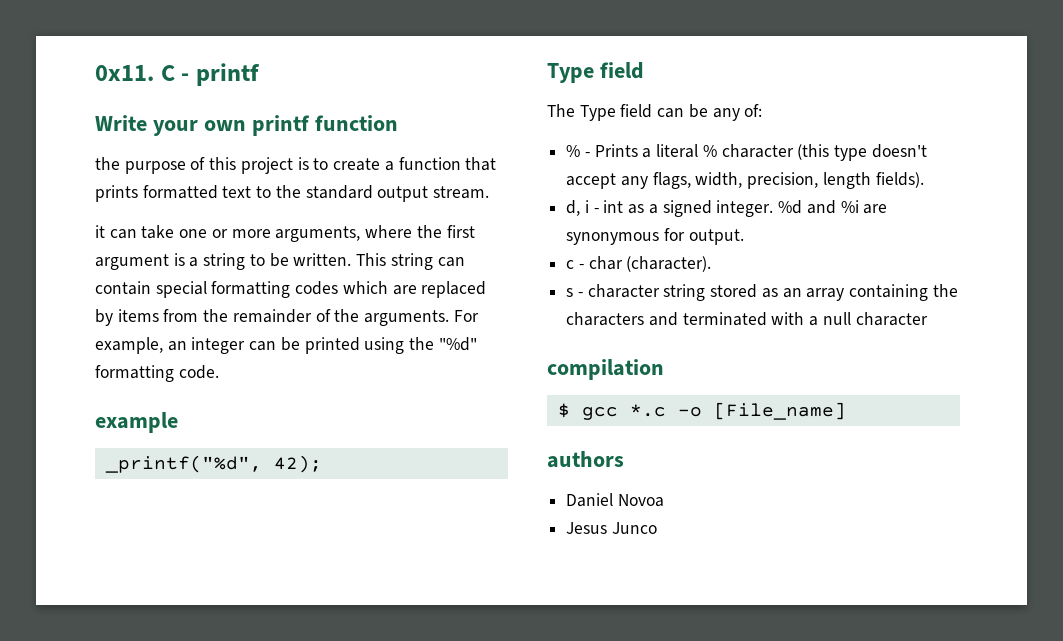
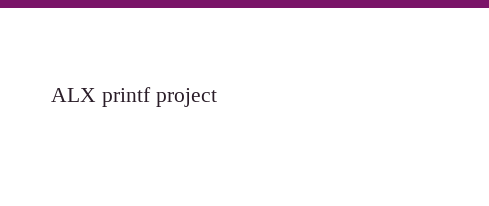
- 0x11. C - printf
- Write your own printf function
- the purpose of this project is to create a function that prints formatted text to the standard output stream.
- it can take one or more arguments, where the first argument is a string to be written. This string can contain special formatting codes which are replaced by items from the remainder of the arguments. For example, an integer can be printed using the "%d" formatting code.
- example
- _printf("%d", 42);
- Type field
- The Type field can be any of:
- % - Prints a literal % character (this type doesn't accept any flags, width, precision, length fields).
- d, i - int as a signed integer. %d and %i are synonymous for output.
- c - char (character).
- s - character string stored as an array containing the characters and terminated with a null character
- compilation
- $ gcc *.c -o [File_name]
- authors
- Daniel Novoa
- Jesus Junco
+ ALX printf project

